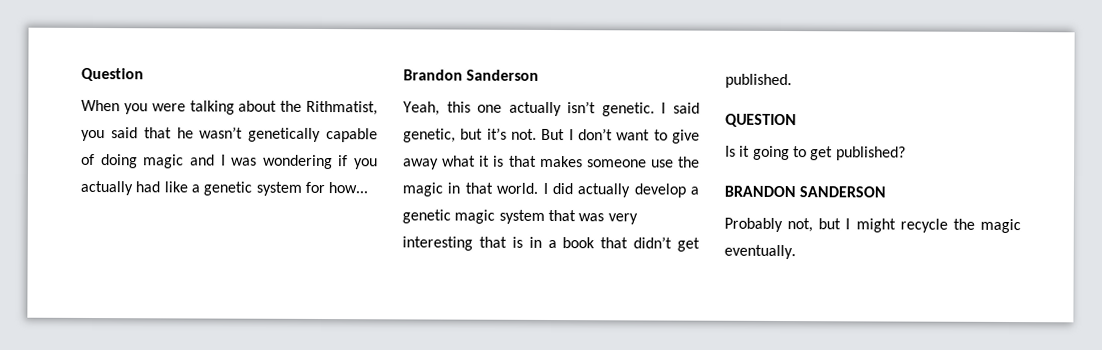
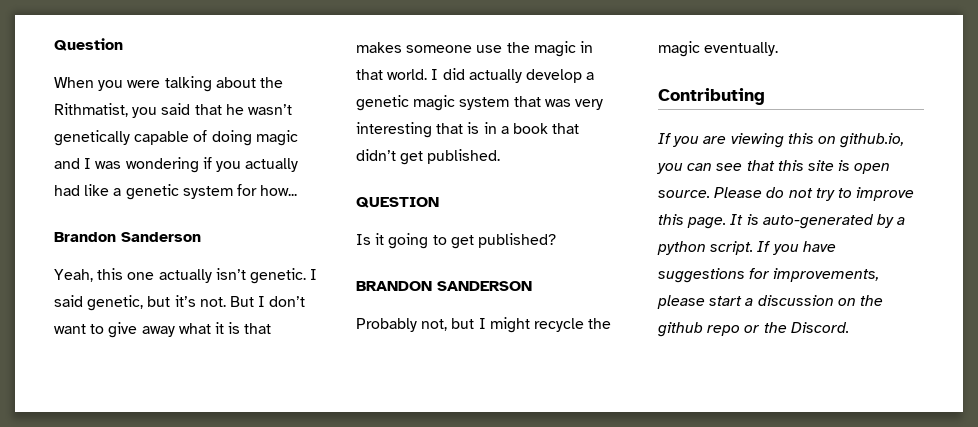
+ Contributing
+ If you are viewing this on github.io, you can see that this site is open source. Please do not try to improve this page. It is auto-generated by a python script. If you have suggestions for improvements, please start a discussion on the github repo or the Discord.

